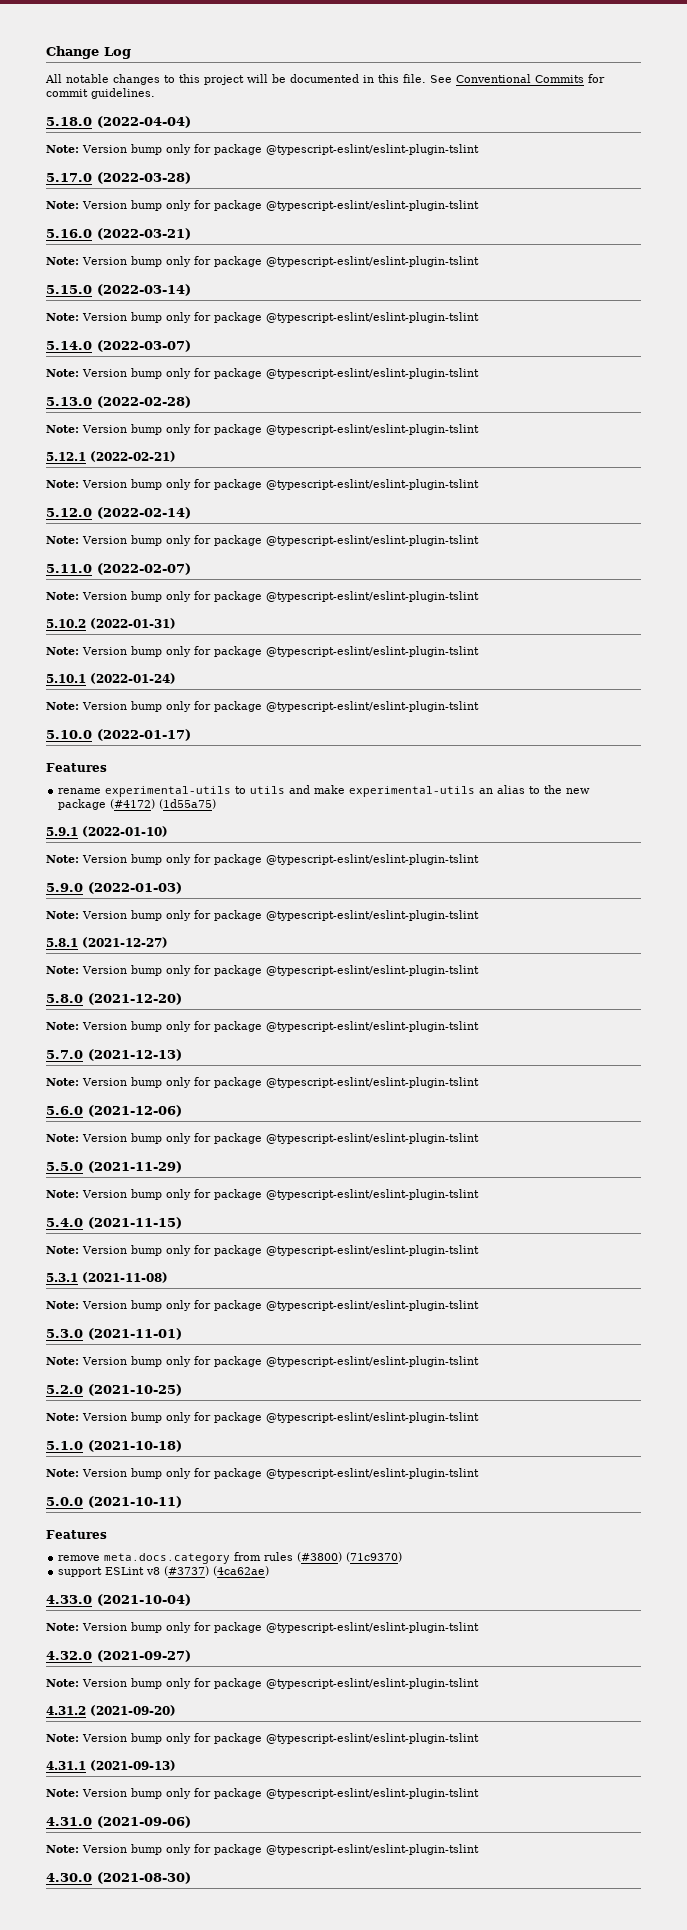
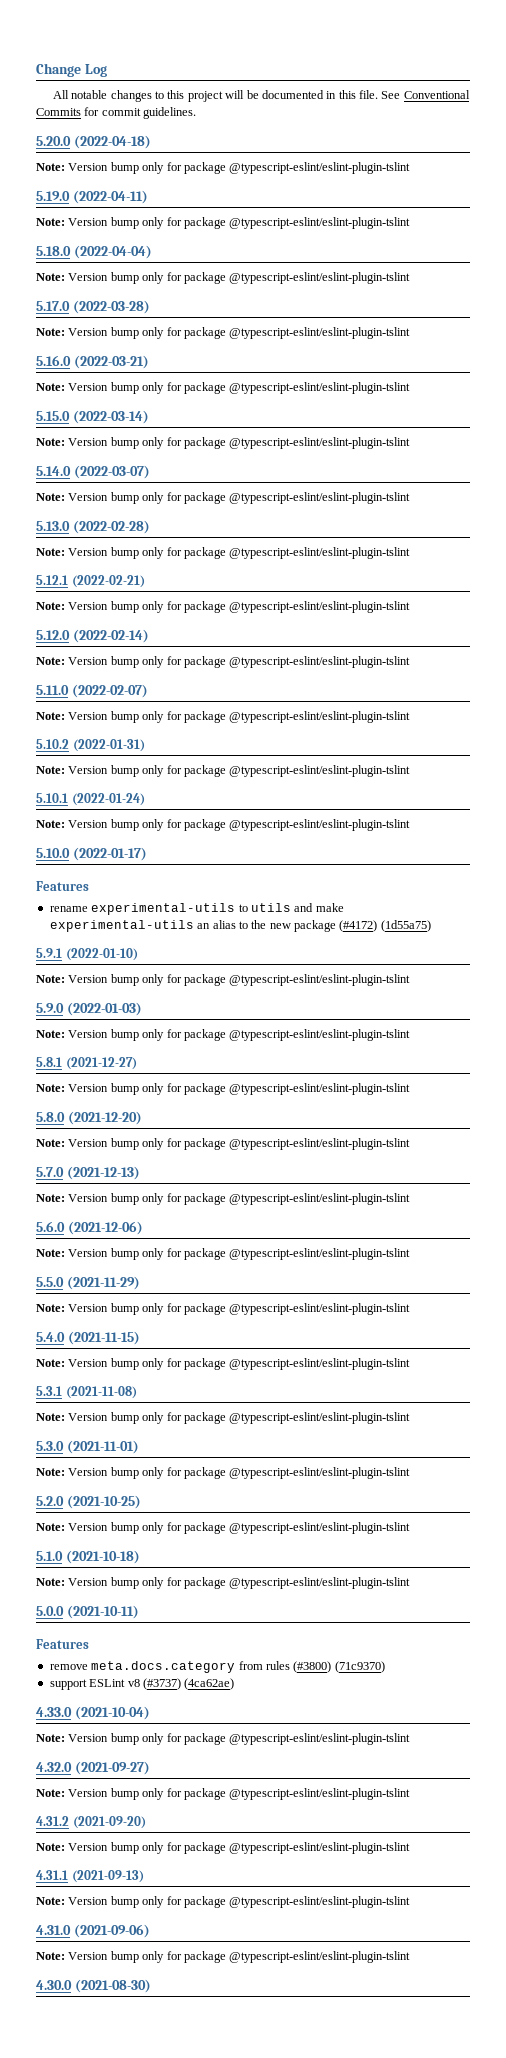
+ 5.20.0 (2022-04-18)
+ Note: Version bump only for package @typescript-eslint/eslint-plugin-tslint
+ 5.19.0 (2022-04-11)
+ Note: Version bump only for package @typescript-eslint/eslint-plugin-tslint

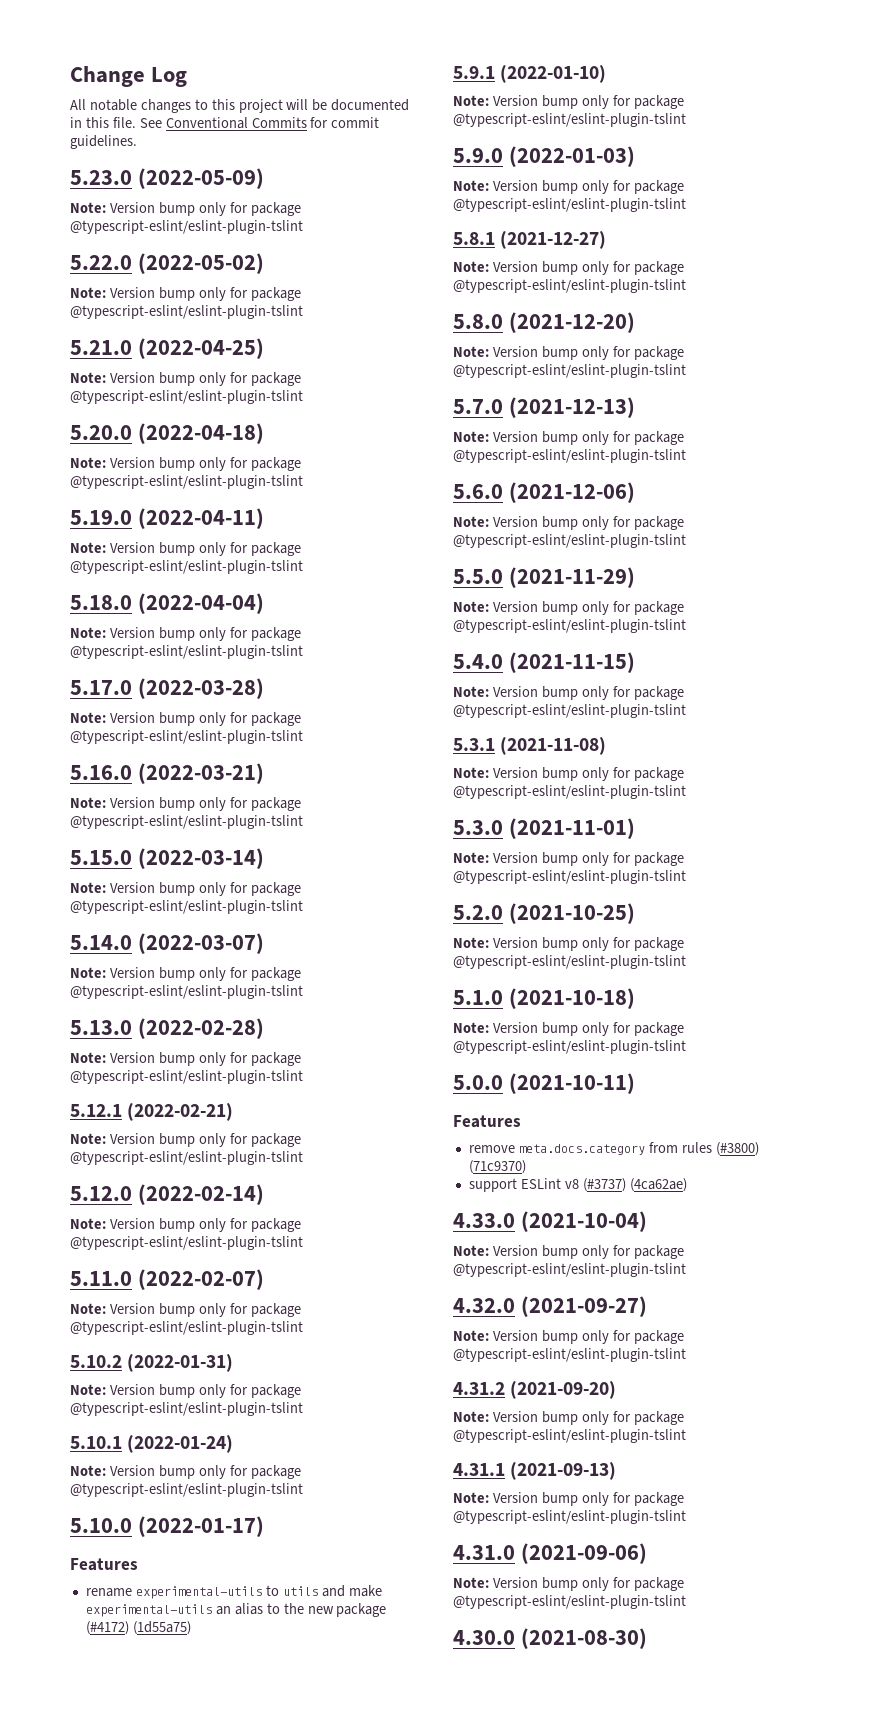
+ 5.23.0 (2022-05-09)
+ Note: Version bump only for package @typescript-eslint/eslint-plugin-tslint
+ 5.22.0 (2022-05-02)
+ Note: Version bump only for package @typescript-eslint/eslint-plugin-tslint
+ 5.21.0 (2022-04-25)
+ Note: Version bump only for package @typescript-eslint/eslint-plugin-tslint

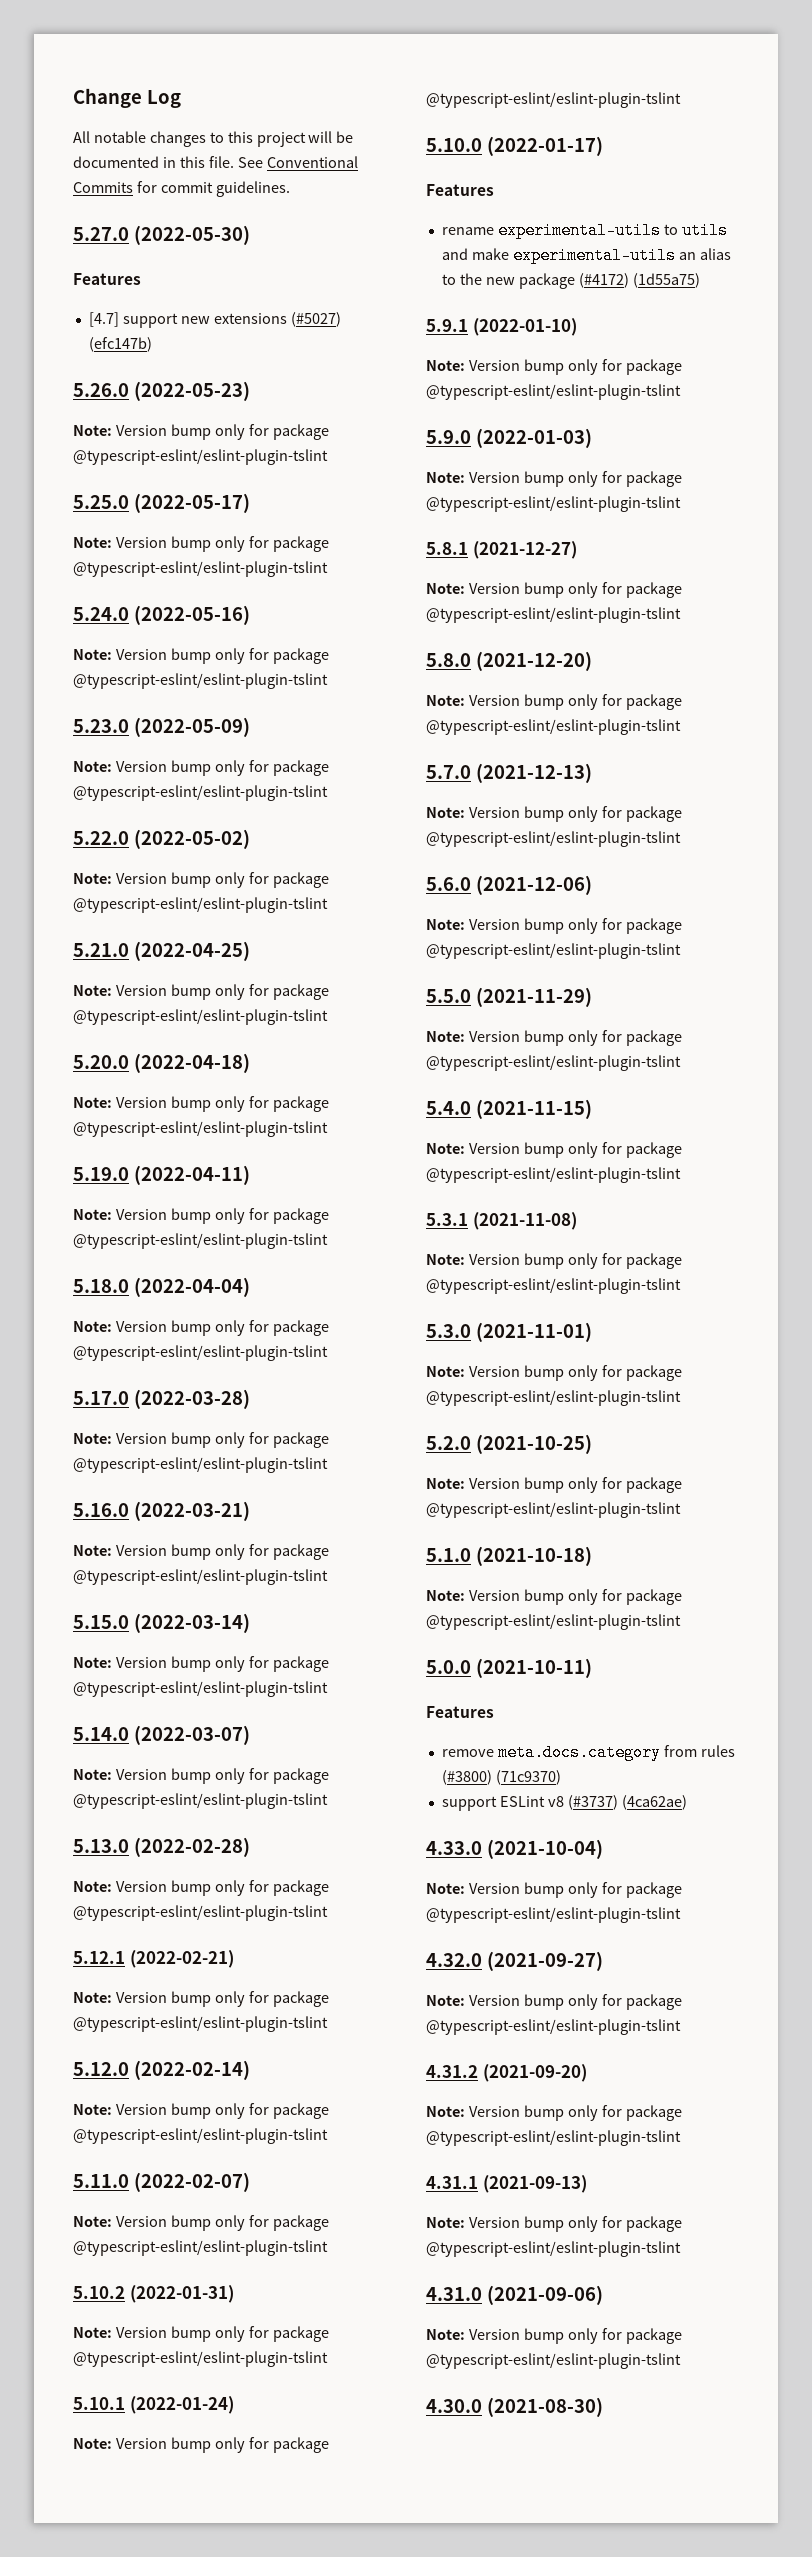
+ 5.27.0 (2022-05-30)
+ Features
+ [4.7] support new extensions (#5027) (efc147b)
+ 5.26.0 (2022-05-23)
+ Note: Version bump only for package @typescript-eslint/eslint-plugin-tslint
+ 5.25.0 (2022-05-17)
+ Note: Version bump only for package @typescript-eslint/eslint-plugin-tslint
+ 5.24.0 (2022-05-16)
+ Note: Version bump only for package @typescript-eslint/eslint-plugin-tslint

